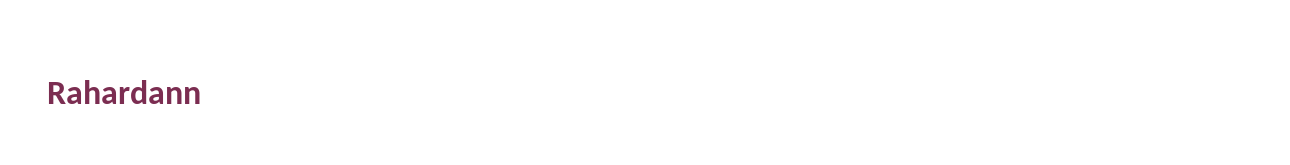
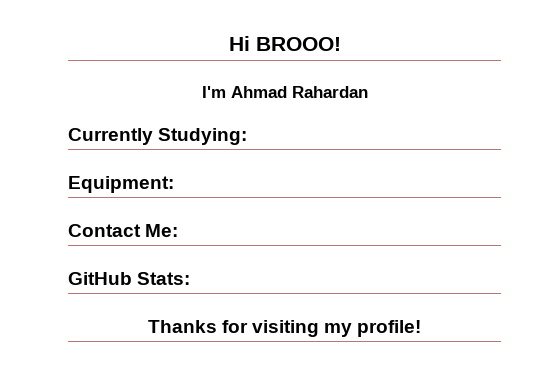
- Rahardann
+ Hi BROOO!
+ I'm Ahmad Rahardan
+ Currently Studying:
+ Equipment:
+ Contact Me:
+ GitHub Stats:
+ Thanks for visiting my profile!

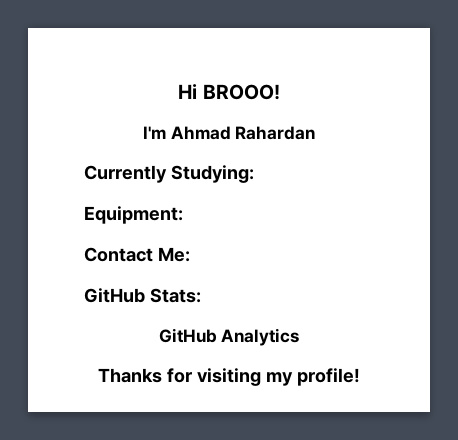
+ GitHub Analytics

